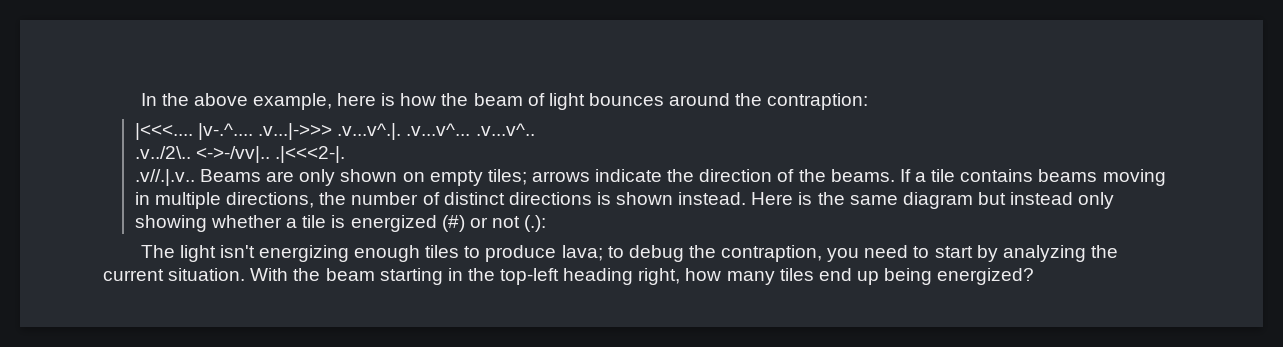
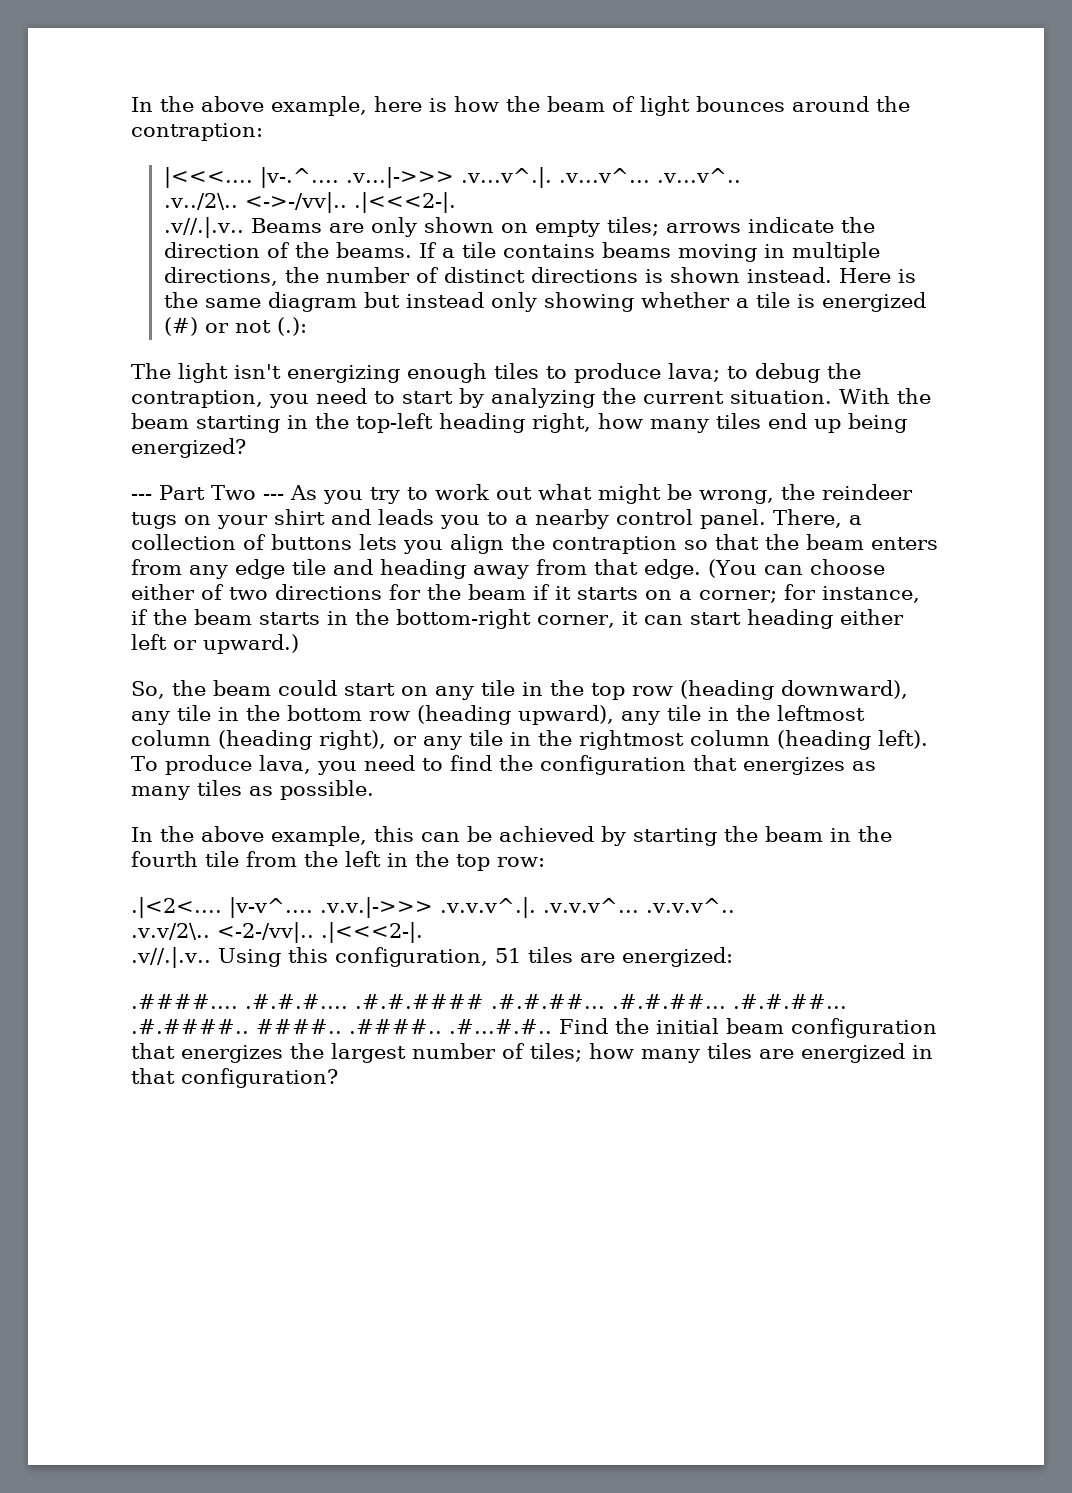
+ --- Part Two --- As you try to work out what might be wrong, the reindeer tugs on your shirt and leads you to a nearby control panel. There, a collection of buttons lets you align the contraption so that the beam enters from any edge tile and heading away from that edge. (You can choose either of two directions for the beam if it starts on a corner; for instance, if the beam starts in the bottom-right corner, it can start heading either left or upward.)
+ So, the beam could start on any tile in the top row (heading downward), any tile in the bottom row (heading upward), any tile in the leftmost column (heading right), or any tile in the rightmost column (heading left). To produce lava, you need to find the configuration that energizes as many tiles as possible.
+ In the above example, this can be achieved by starting the beam in the fourth tile from the left in the top row:
+ .|<2<.... |v-v^.... .v.v.|->>> .v.v.v^.|. .v.v.v^... .v.v.v^..
+ .v.v/2\.. <-2-/vv|.. .|<<<2-|.
+ .v//.|.v.. Using this configuration, 51 tiles are energized:
+ .####.... .#.#.#.... .#.#.#### .#.#.##... .#.#.##... .#.#.##... .#.####.. ####.. .####.. .#...#.#.. Find the initial beam configuration that energizes the largest number of tiles; how many tiles are energized in that configuration?

